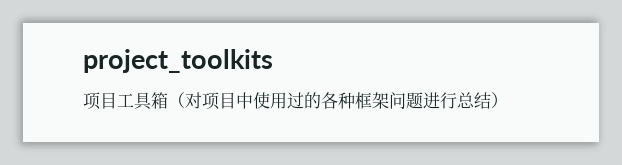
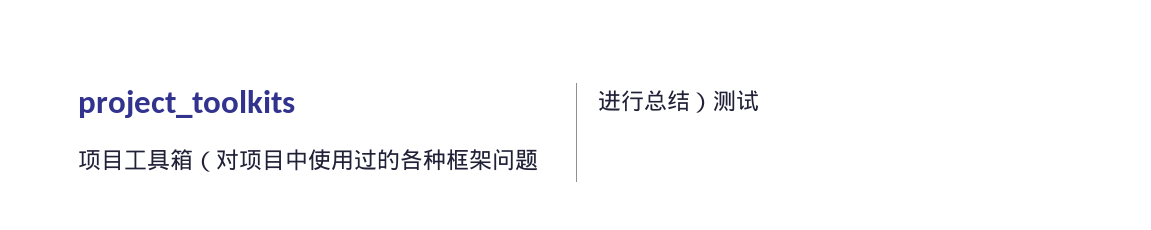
- 项目工具箱（对项目中使用过的各种框架问题进行总结）
+ 项目工具箱（对项目中使用过的各种框架问题进行总结）测试

